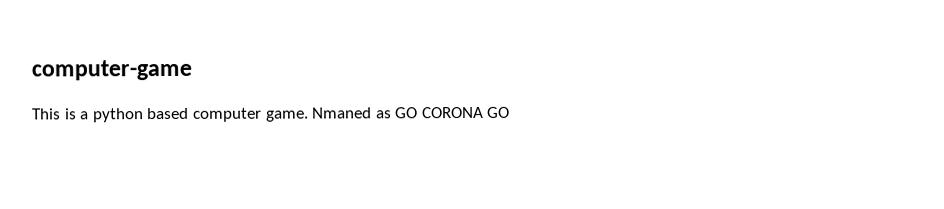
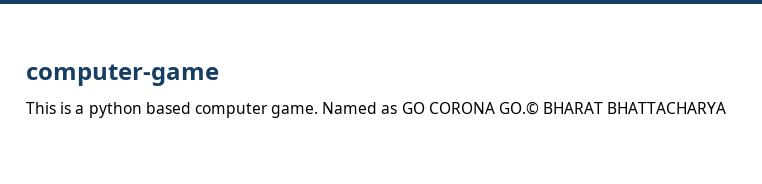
- Nmaned as GO CORONA GO
+ Named as GO CORONA GO.© BHARAT BHATTACHARYA

